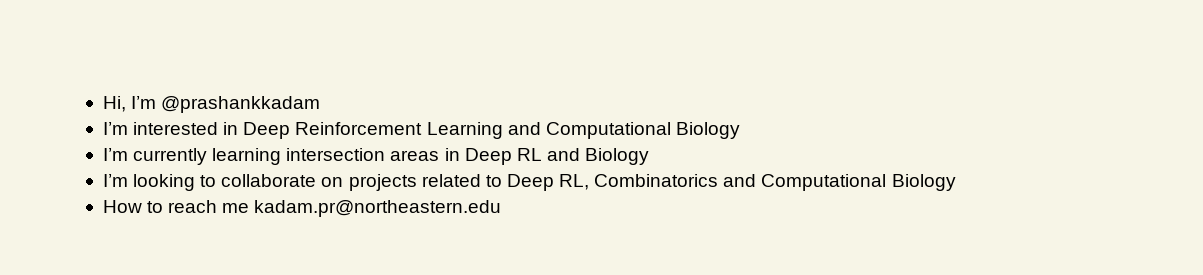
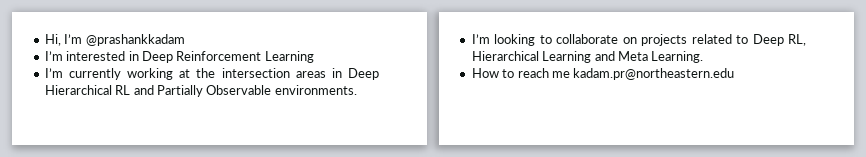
- I’m interested in Deep Reinforcement Learning and Computational Biology
+ I’m interested in Deep Reinforcement Learning
- I’m currently learning intersection areas in Deep RL and Biology
+ I’m currently working at the intersection areas in Deep Hierarchical RL and Partially Observable environments.
- I’m looking to collaborate on projects related to Deep RL, Combinatorics and Computational Biology
+ I’m looking to collaborate on projects related to Deep RL, Hierarchical Learning and Meta Learning.

